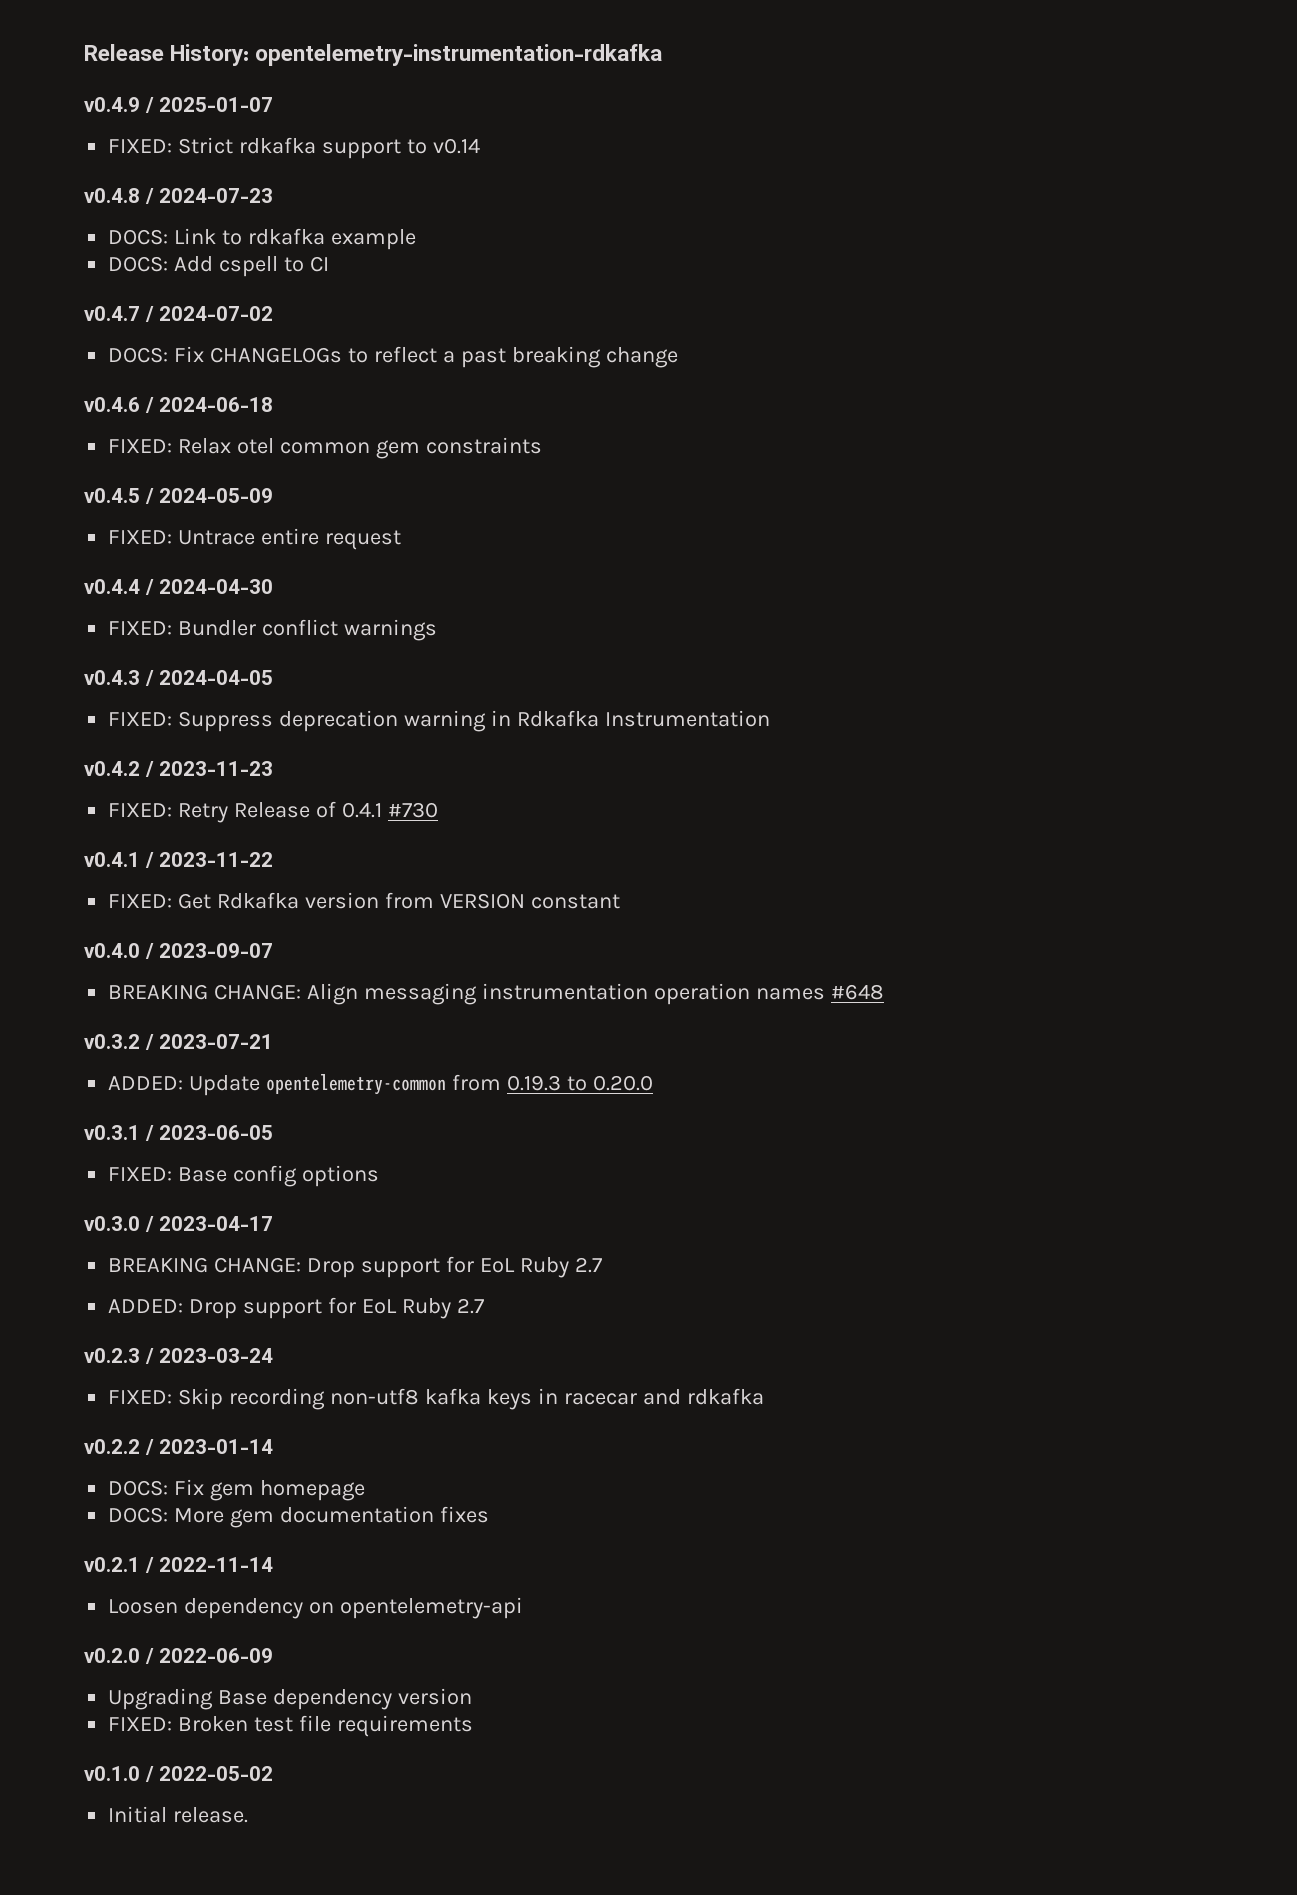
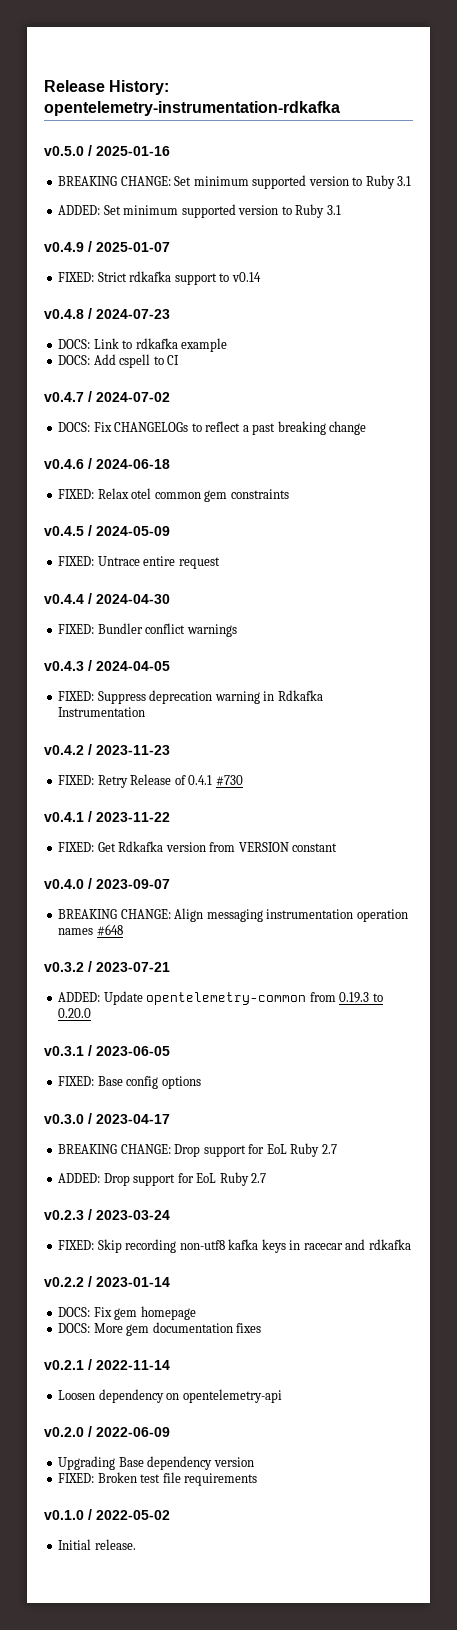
+ v0.5.0 / 2025-01-16
+ BREAKING CHANGE: Set minimum supported version to Ruby 3.1
+ ADDED: Set minimum supported version to Ruby 3.1

